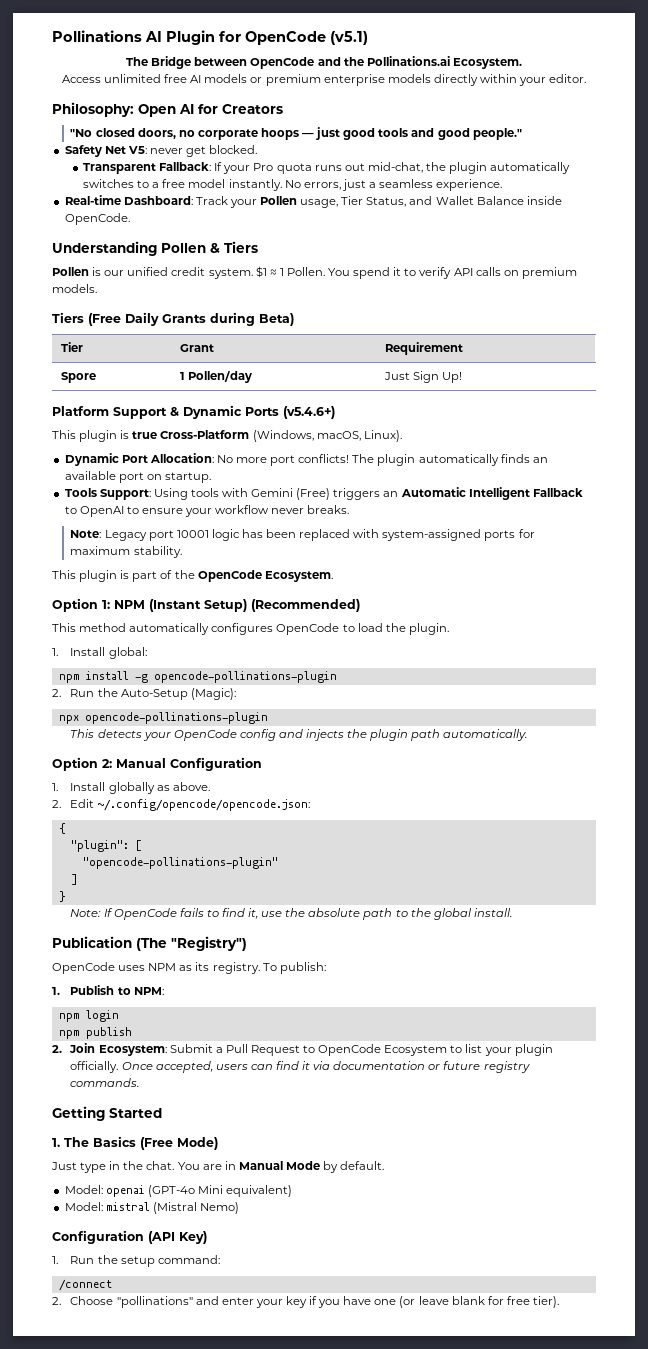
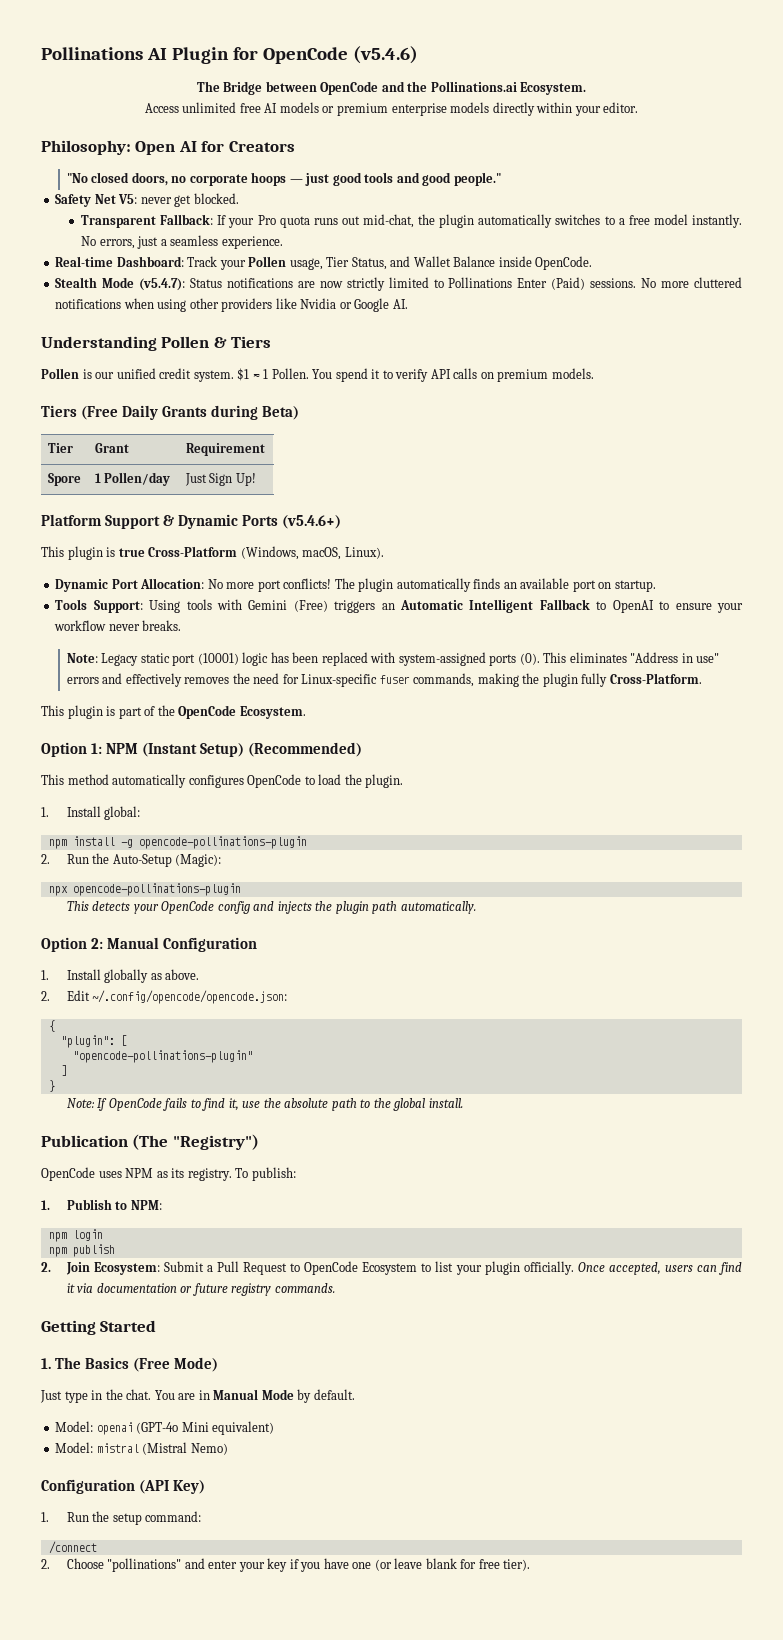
- Pollinations AI Plugin for OpenCode (v5.1)
+ Pollinations AI Plugin for OpenCode (v5.4.6)
+ Stealth Mode (v5.4.7): Status notifications are now strictly limited to Pollinations Enter (Paid) sessions. No more cluttered notifications when using other providers like Nvidia or Google AI.
- Note: Legacy port 10001 logic has been replaced with system-assigned ports for maximum stability.
+ Note: Legacy static port (10001) logic has been replaced with system-assigned ports (0). This eliminates "Address in use" errors and effectively removes the need for Linux-specific fuser commands, making the plugin fully Cross-Platform.

